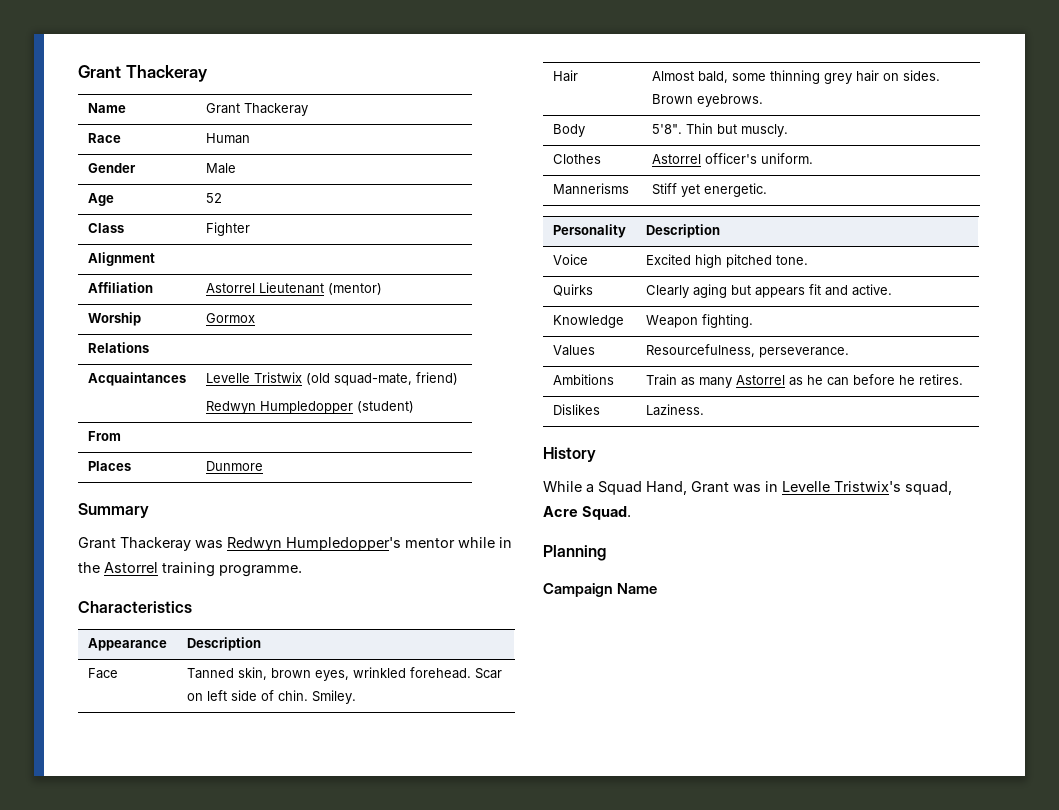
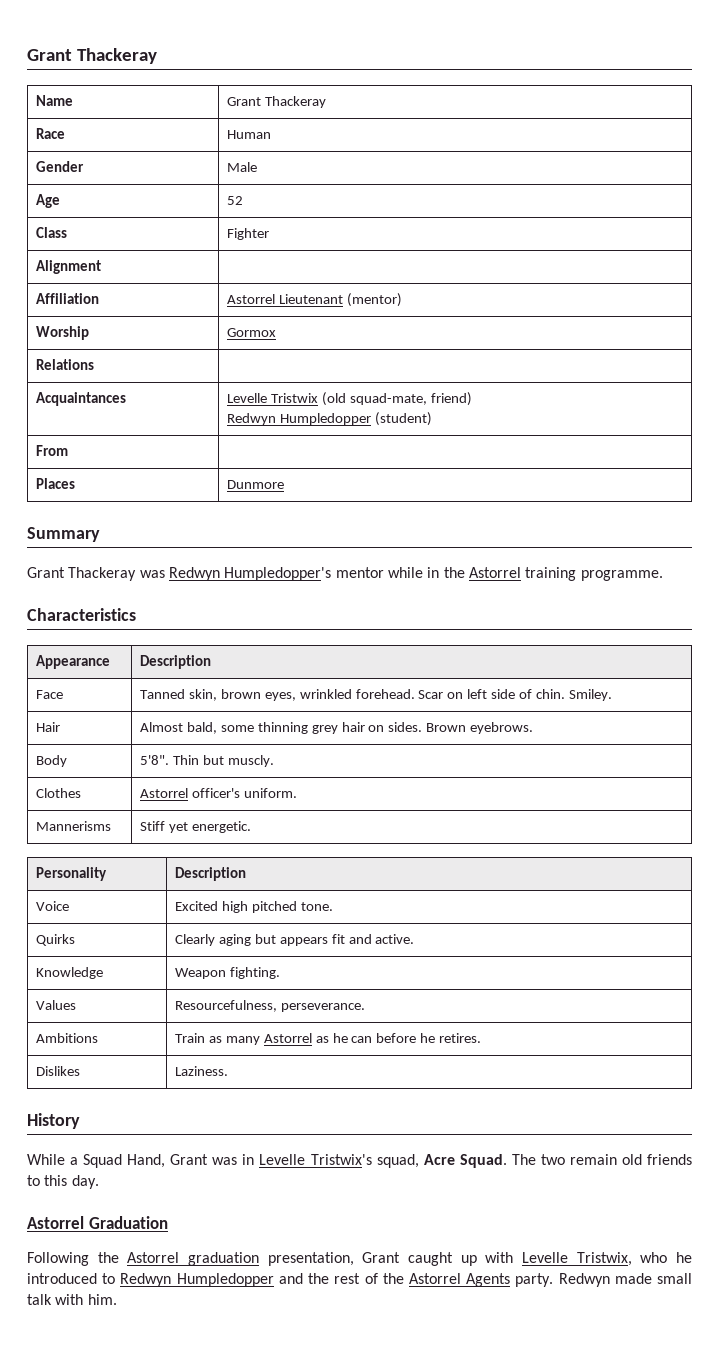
- While a Squad Hand, Grant was in Levelle Tristwix's squad, Acre Squad.
- Planning
- Campaign Name
+ While a Squad Hand, Grant was in Levelle Tristwix's squad, Acre Squad. The two remain old friends to this day.
+ Astorrel Graduation
+ Following the Astorrel graduation presentation, Grant caught up with Levelle Tristwix, who he introduced to Redwyn Humpledopper and the rest of the Astorrel Agents party. Redwyn made small talk with him.

